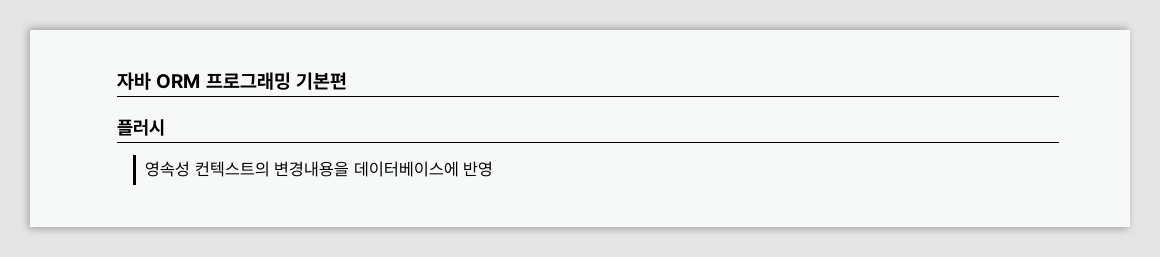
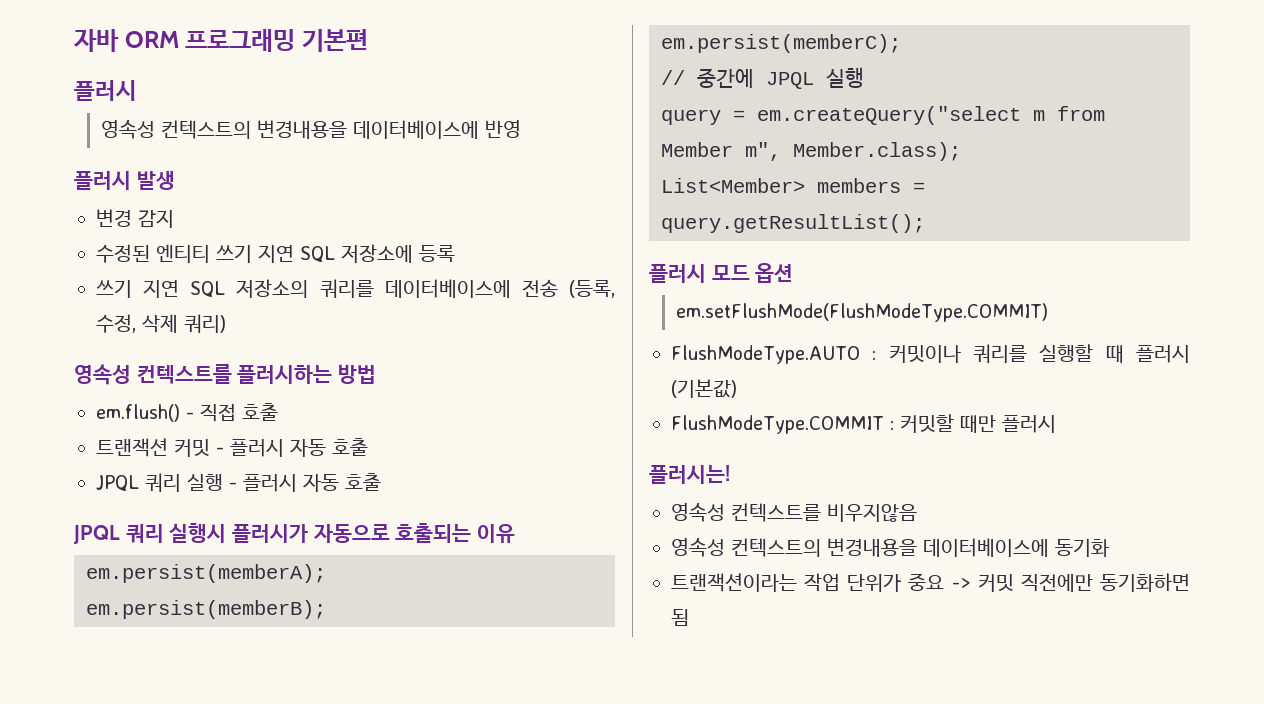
+ 플러시 발생
+ 변경 감지
+ 수정된 엔티티 쓰기 지연 SQL 저장소에 등록
+ 쓰기 지연 SQL 저장소의 쿼리를 데이터베이스에 전송 (등록, 수정, 삭제 쿼리)
+ 영속성 컨텍스트를 플러시하는 방법
+ em.flush() - 직접 호출
+ 트랜잭션 커밋 - 플러시 자동 호출
+ JPQL 쿼리 실행 - 플러시 자동 호출
+ JPQL 쿼리 실행시 플러시가 자동으로 호출되는 이유
+ em.persist(memberA);
+ em.persist(memberB);
+ em.persist(memberC);
+ // 중간에 JPQL 실행
+ query = em.createQuery("select m from Member m", Member.class);
+ List<Member> members = query.getResultList();
+ 플러시 모드 옵션
+ em.setFlushMode(FlushModeType.COMMIT)
+ FlushModeType.AUTO : 커밋이나 쿼리를 실행할 때 플러시 (기본값)
+ FlushModeType.COMMIT : 커밋할 때만 플러시
+ 플러시는!
+ 영속성 컨텍스트를 비우지않음
+ 영속성 컨텍스트의 변경내용을 데이터베이스에 동기화
+ 트랜잭션이라는 작업 단위가 중요 -> 커밋 직전에만 동기화하면 됨

